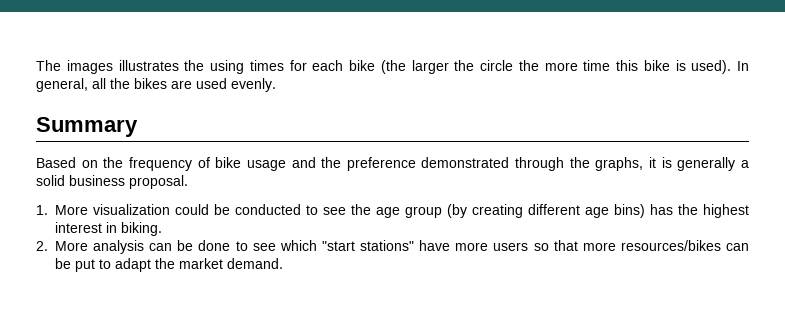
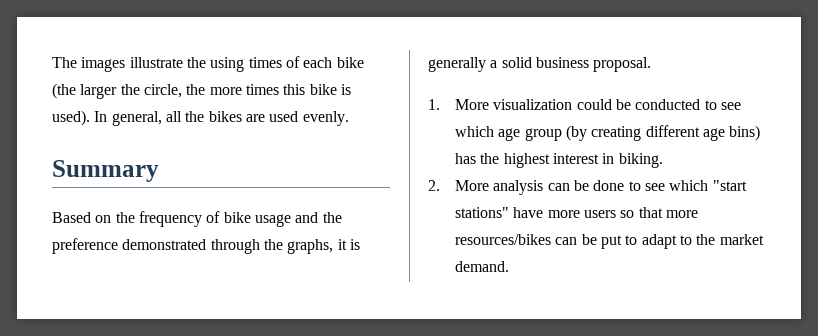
- The images illustrates the using times for each bike (the larger the circle the more time this bike is used).
+ The images illustrate the using times of each bike (the larger the circle, the more times this bike is used).
- 1. More visualization could be conducted to see the age group (by creating different age bins) has the highest interest in biking.
+ 1. More visualization could be conducted to see which age group (by creating different age bins) has the highest interest in biking.
- 2. More analysis can be done to see which "start stations" have more users so that more resources/bikes can be put to adapt the market demand.
+ 2. More analysis can be done to see which "start stations" have more users so that more resources/bikes can be put to adapt to the market demand.

